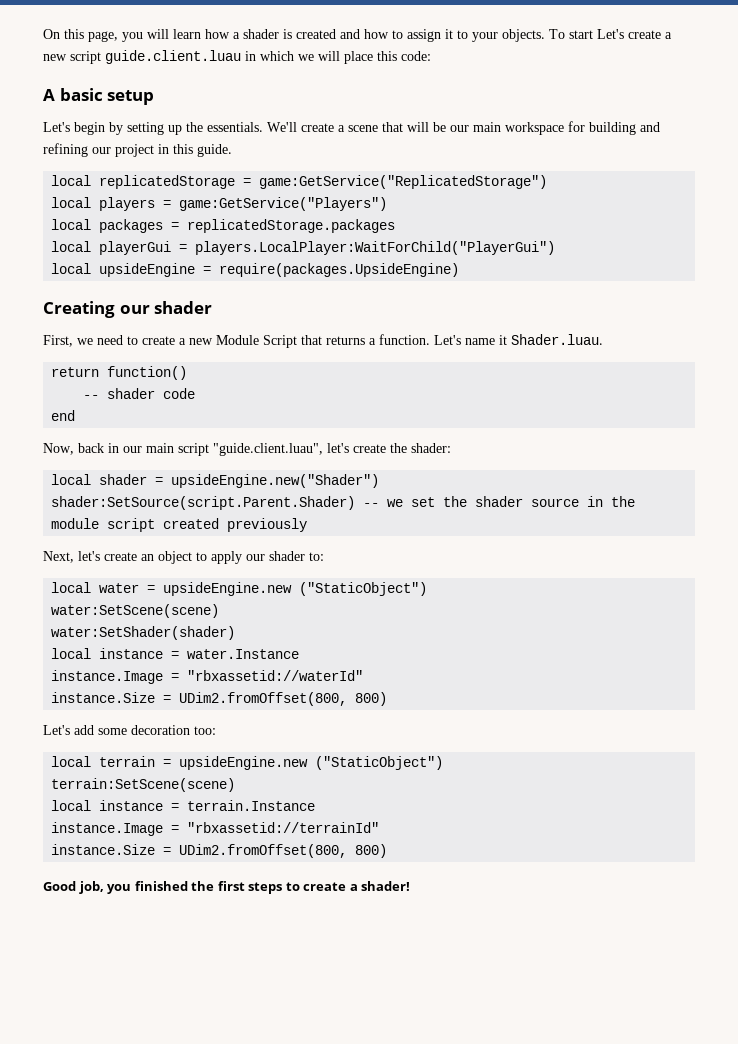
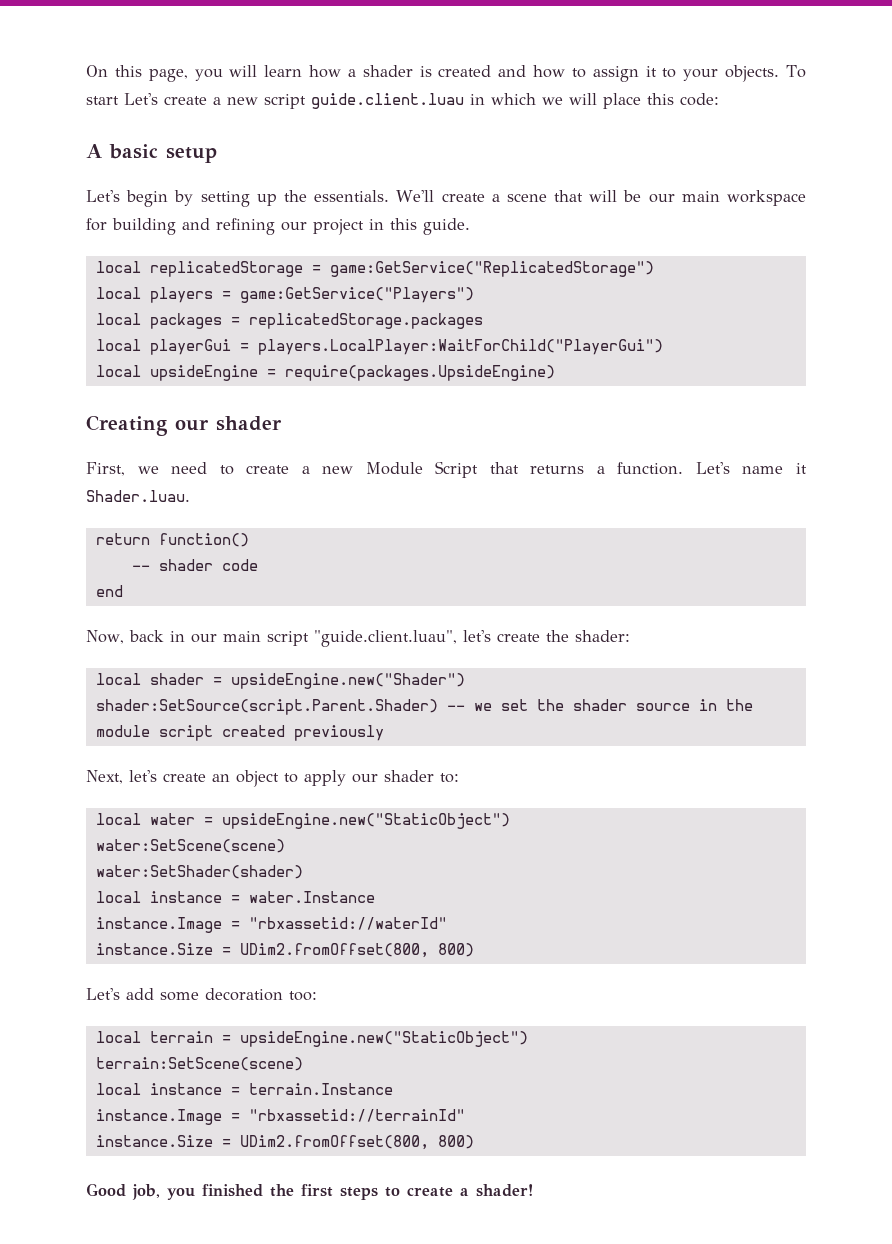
- local water = upsideEngine.new ("StaticObject")
+ local water = upsideEngine.new("StaticObject")
- local terrain = upsideEngine.new ("StaticObject")
+ local terrain = upsideEngine.new("StaticObject")

